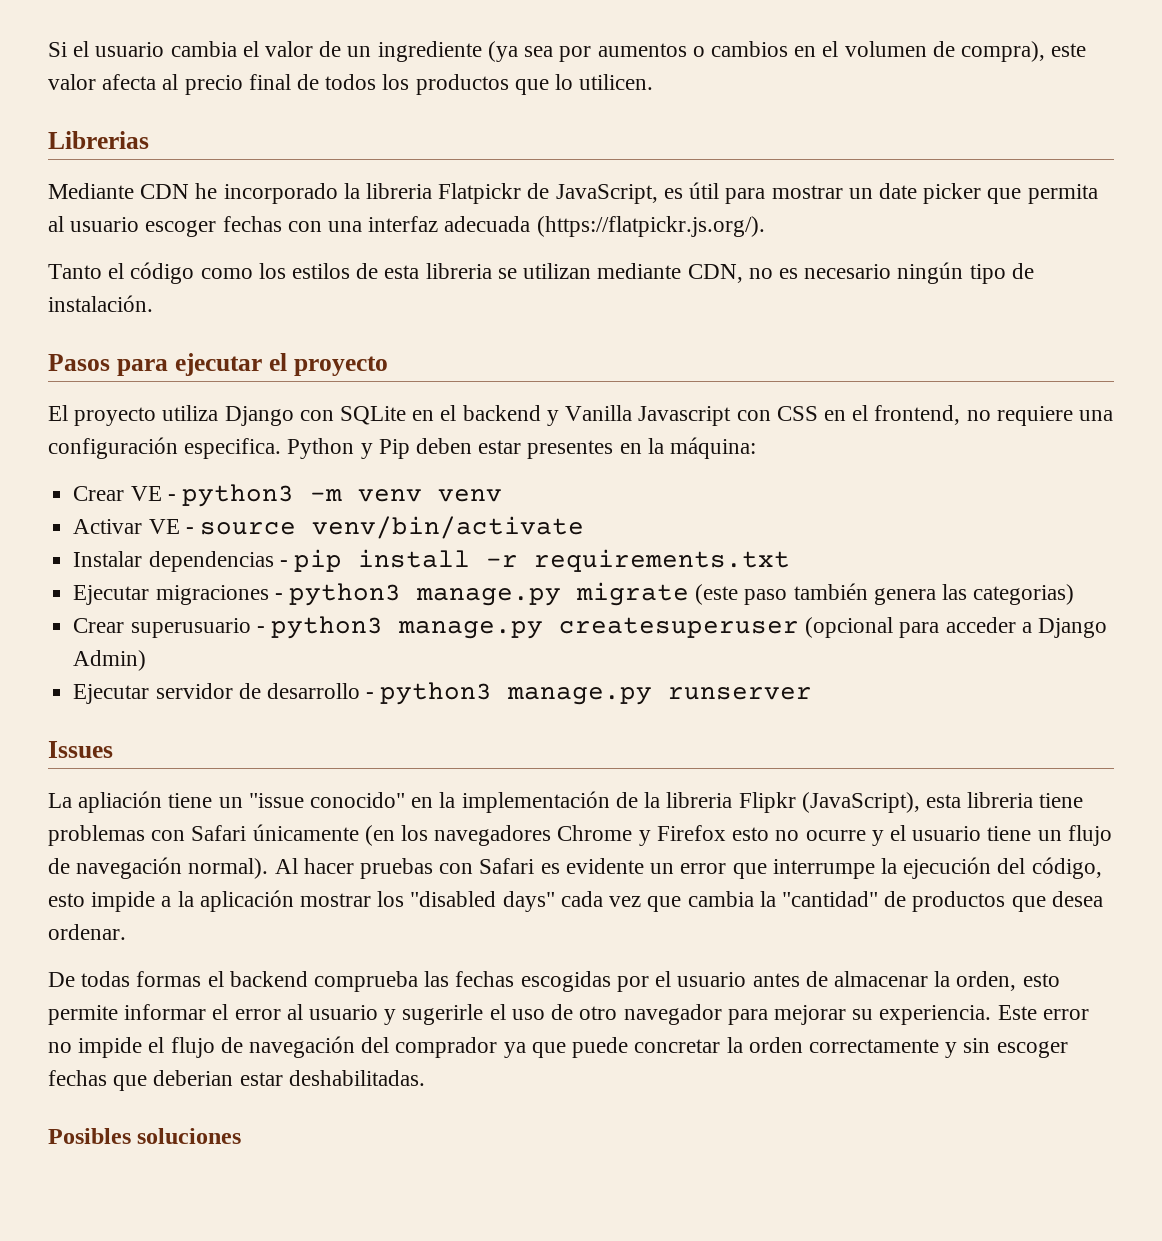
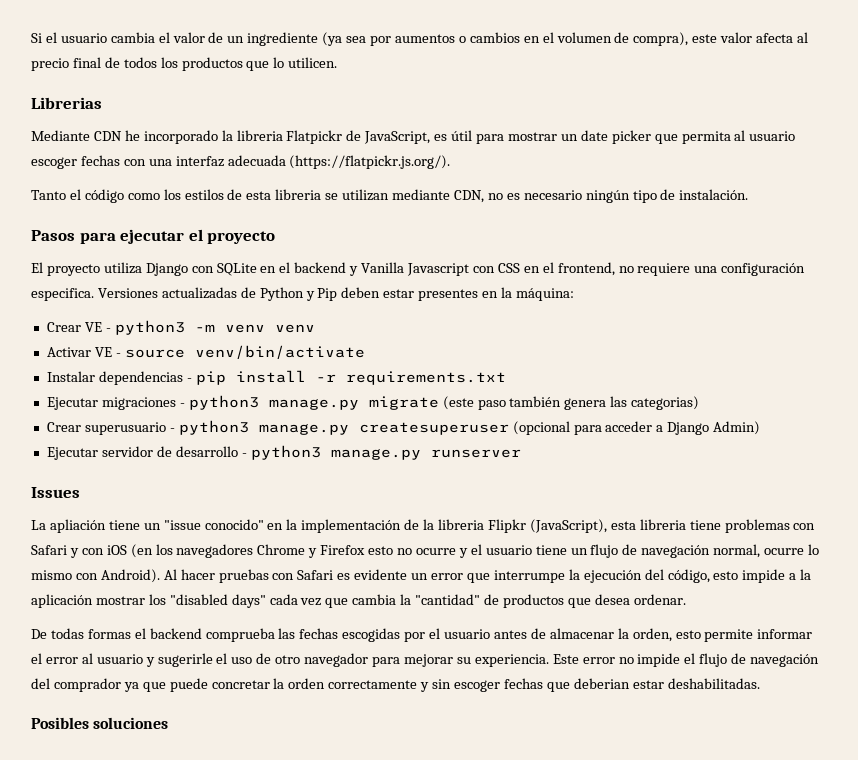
- Python y Pip deben estar presentes en la máquina:
+ Versiones actualizadas de Python y Pip deben estar presentes en la máquina:
- La apliación tiene un "issue conocido" en la implementación de la libreria Flipkr (JavaScript), esta libreria tiene problemas con Safari únicamente (en los navegadores Chrome y Firefox esto no ocurre y el usuario tiene un flujo de navegación normal).
+ La apliación tiene un "issue conocido" en la implementación de la libreria Flipkr (JavaScript), esta libreria tiene problemas con Safari y con iOS (en los navegadores Chrome y Firefox esto no ocurre y el usuario tiene un flujo de navegación normal, ocurre lo mismo con Android).

